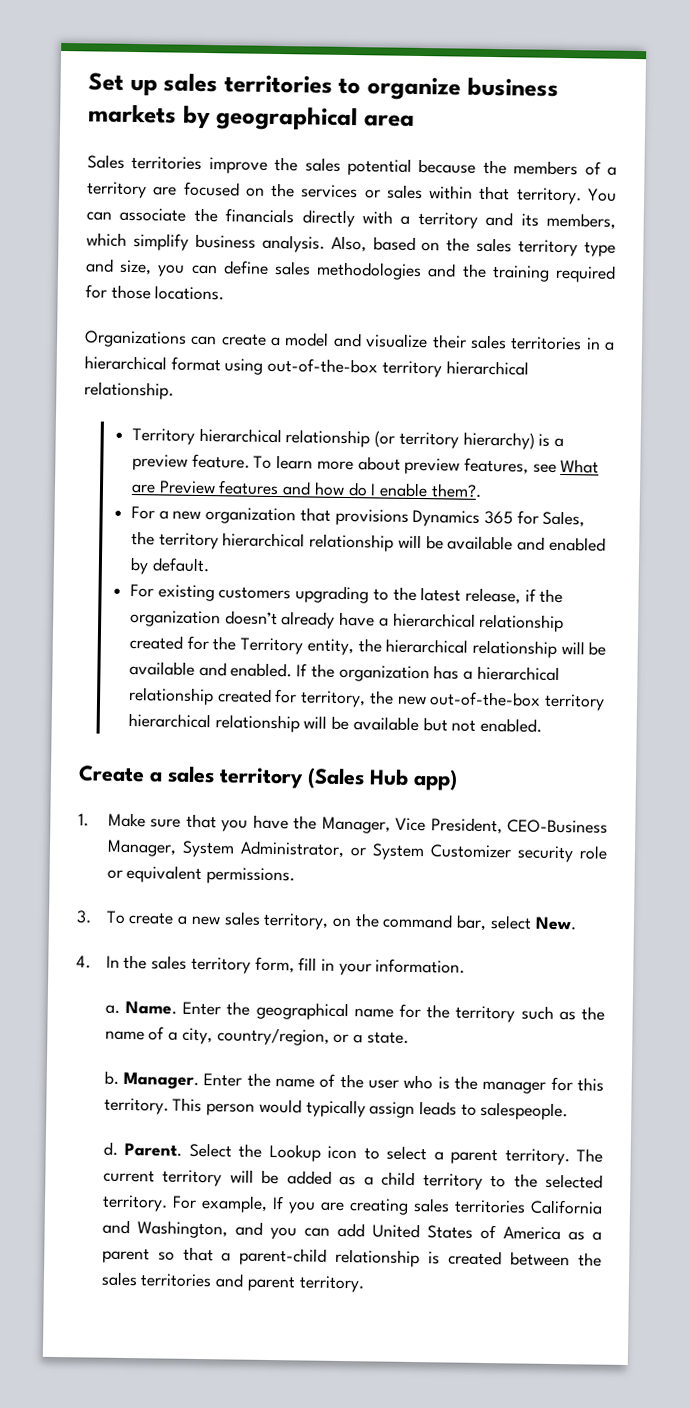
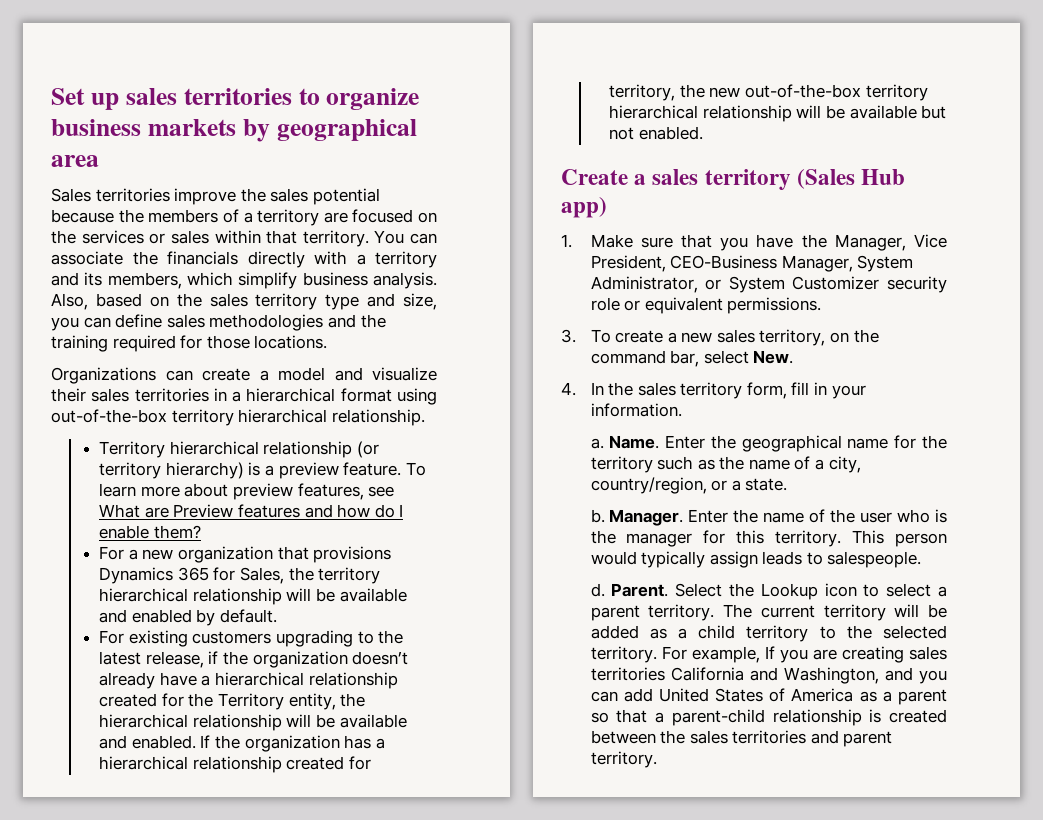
- To learn more about preview features, see What are Preview features and how do I enable them?.
+ To learn more about preview features, see What are Preview features and how do I enable them?

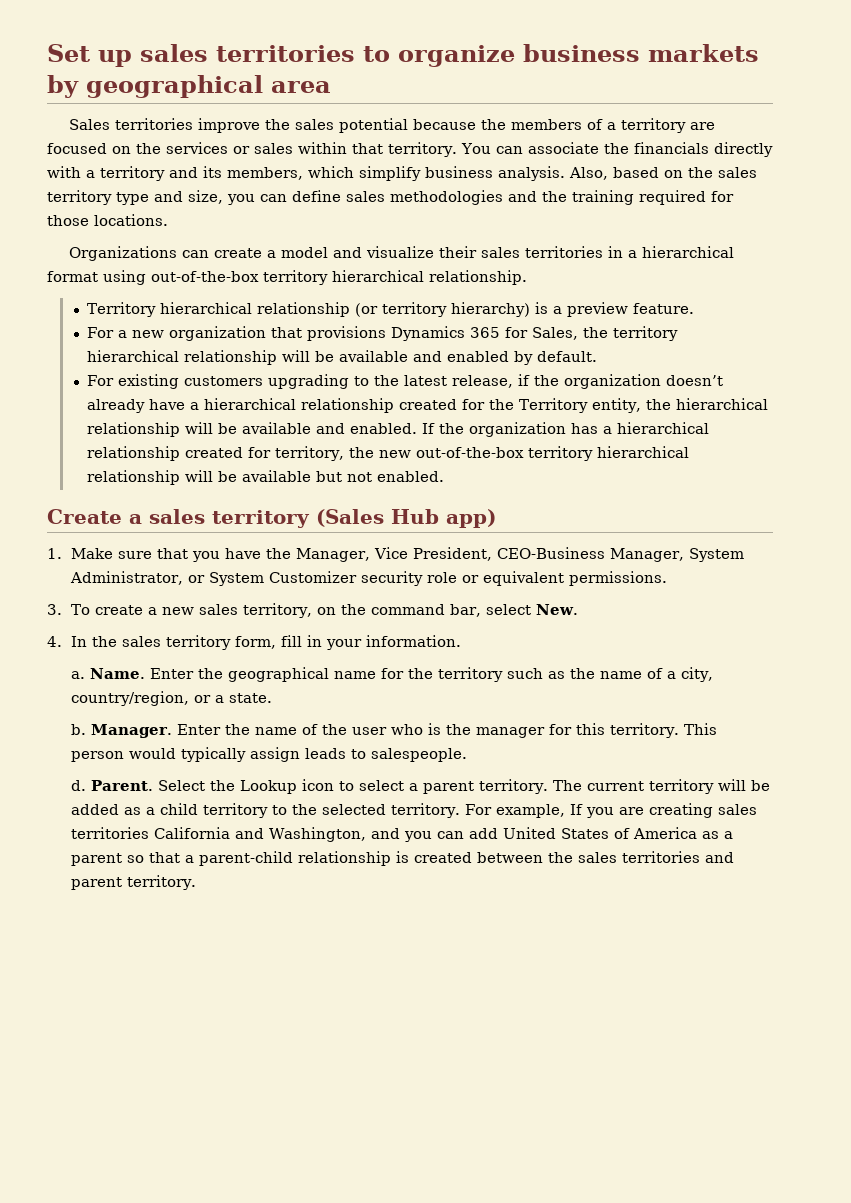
- To learn more about preview features, see What are Preview features and how do I enable them?

